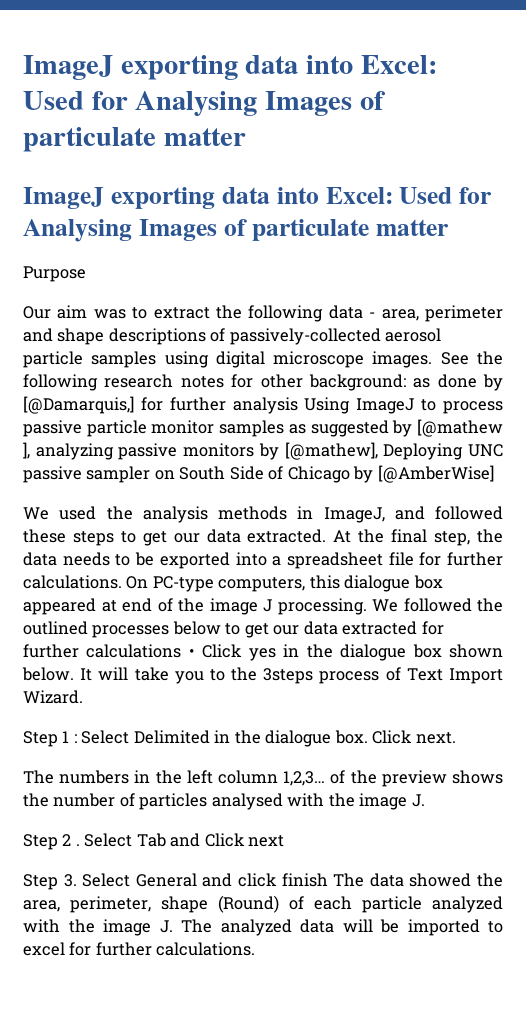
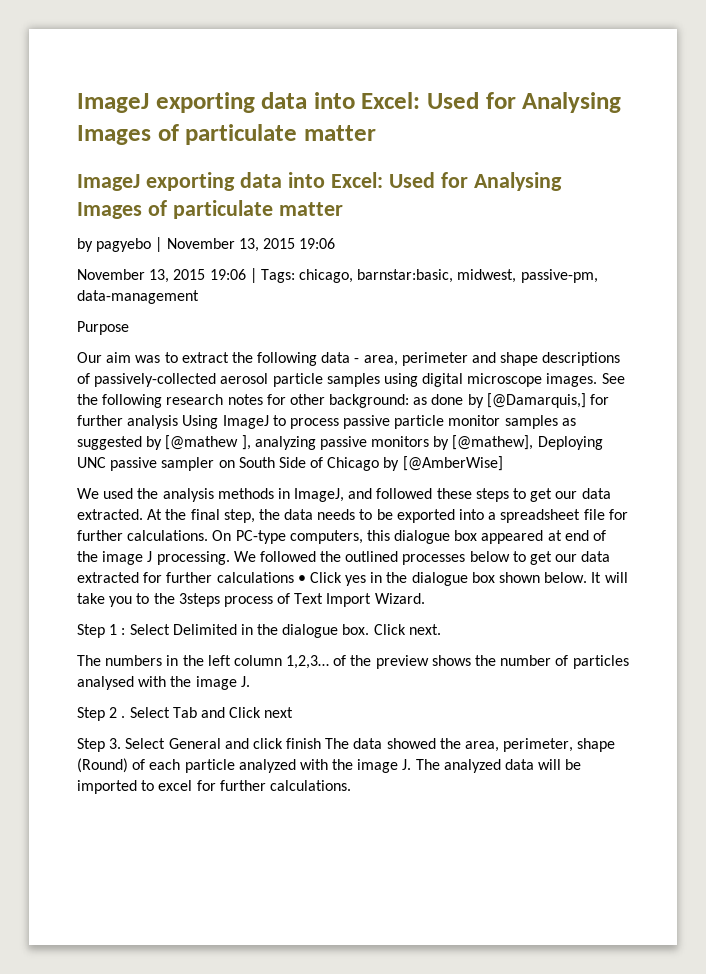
+ by pagyebo | November 13, 2015 19:06
+ November 13, 2015 19:06 | Tags: chicago, barnstar:basic, midwest, passive-pm, data-management

